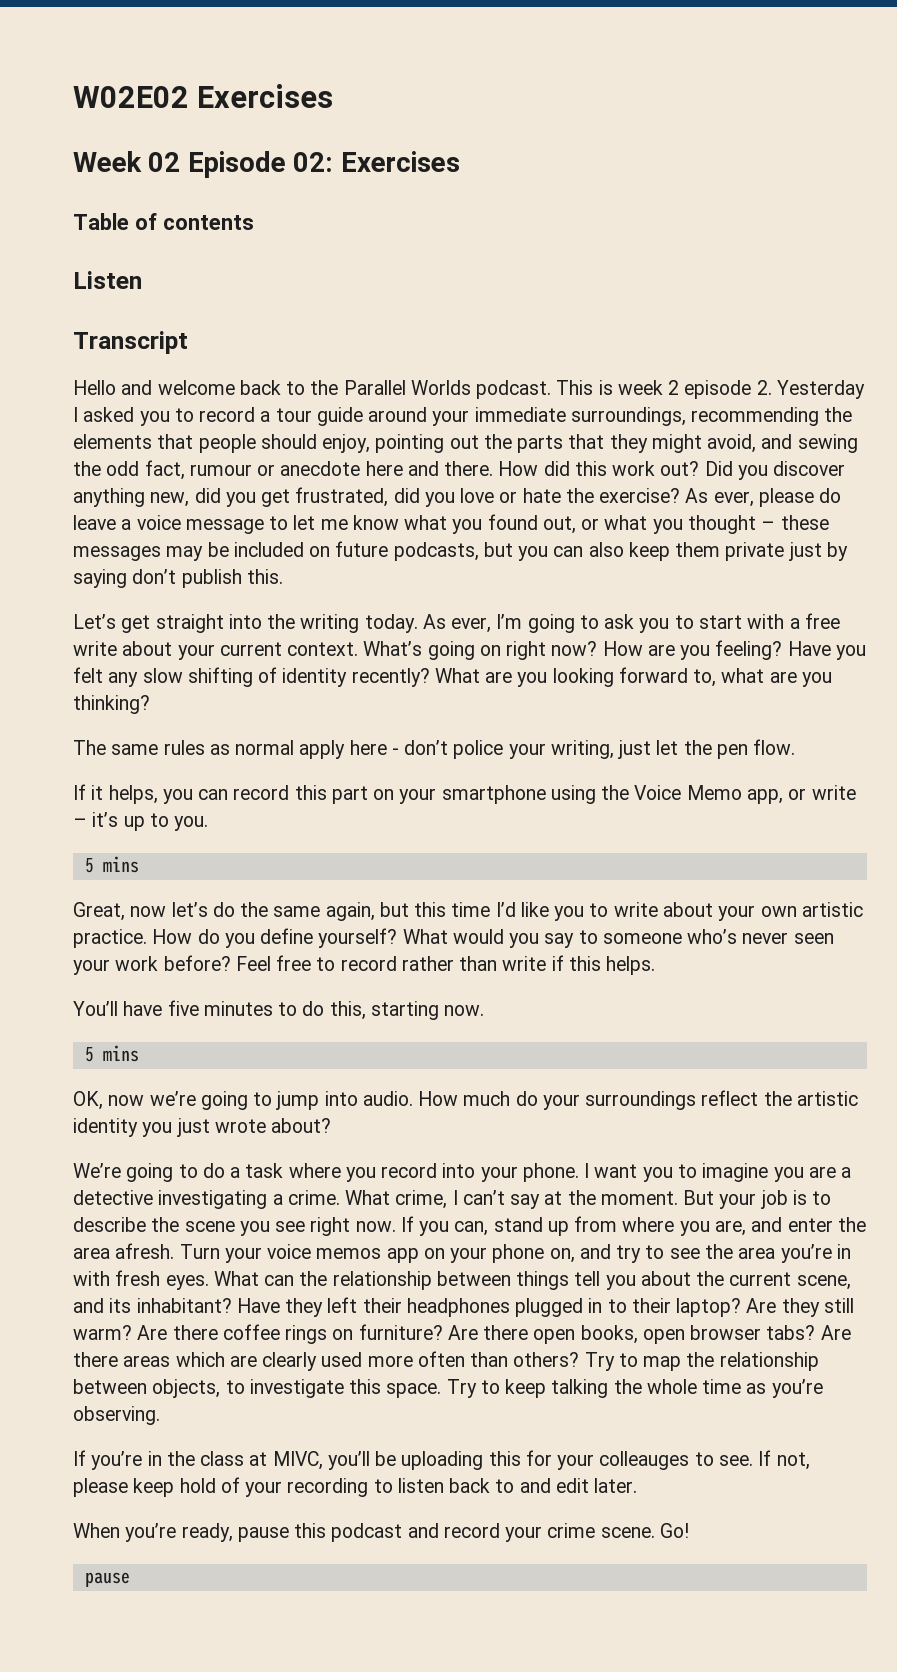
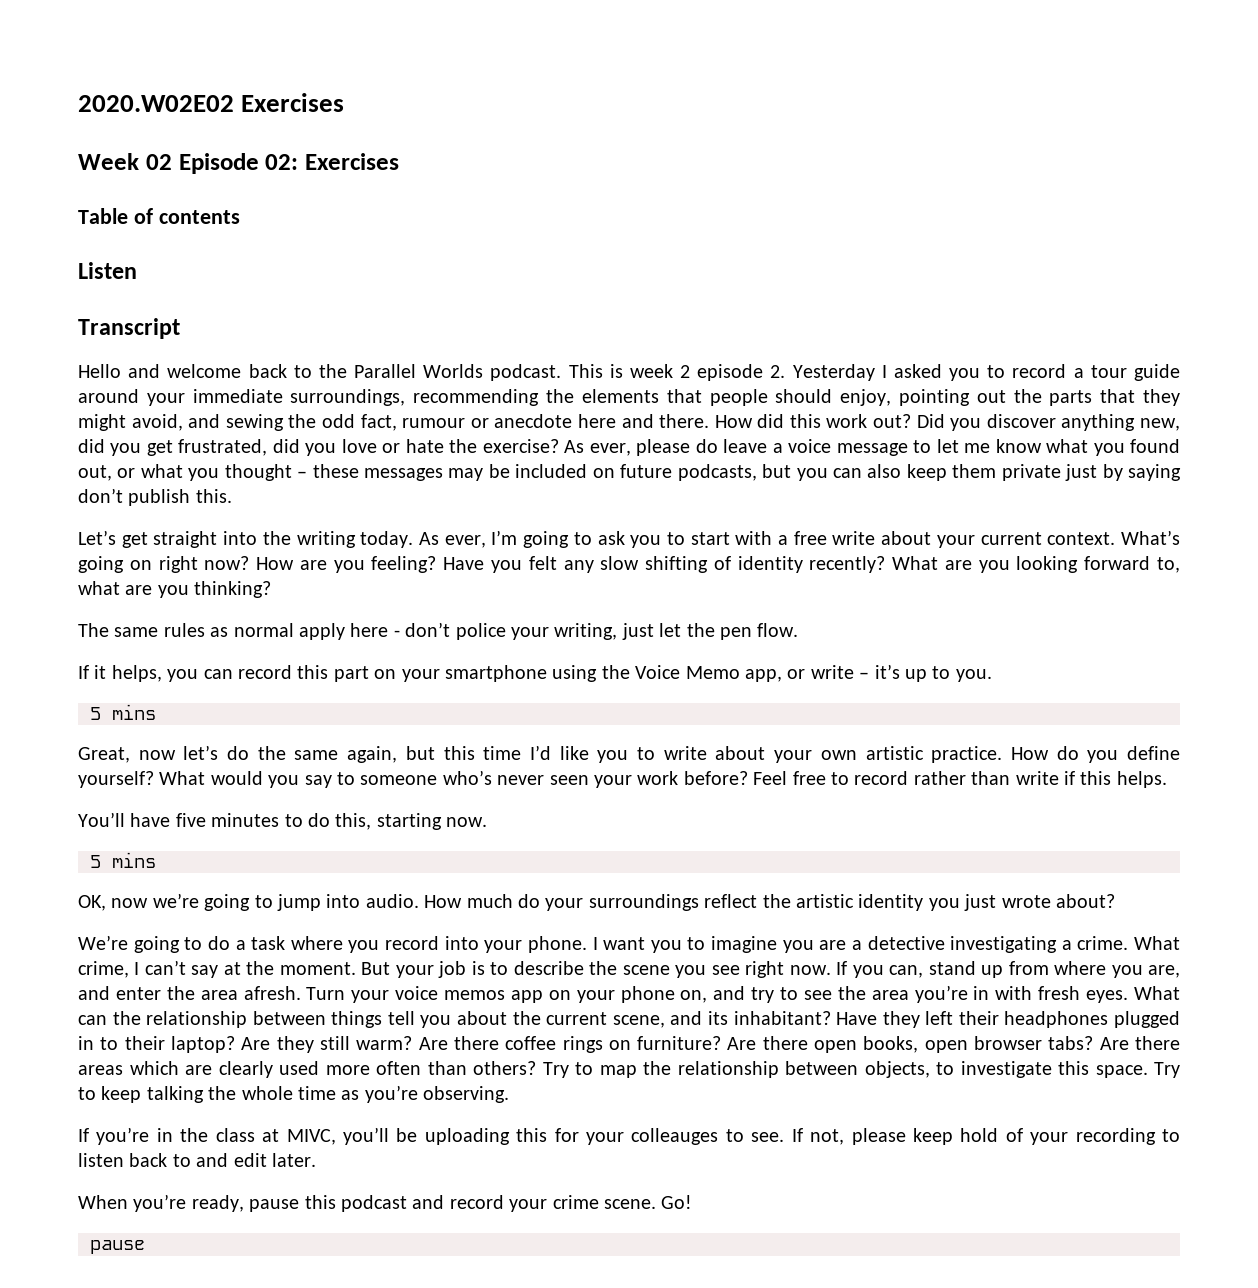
- W02E02 Exercises
+ 2020.W02E02 Exercises

